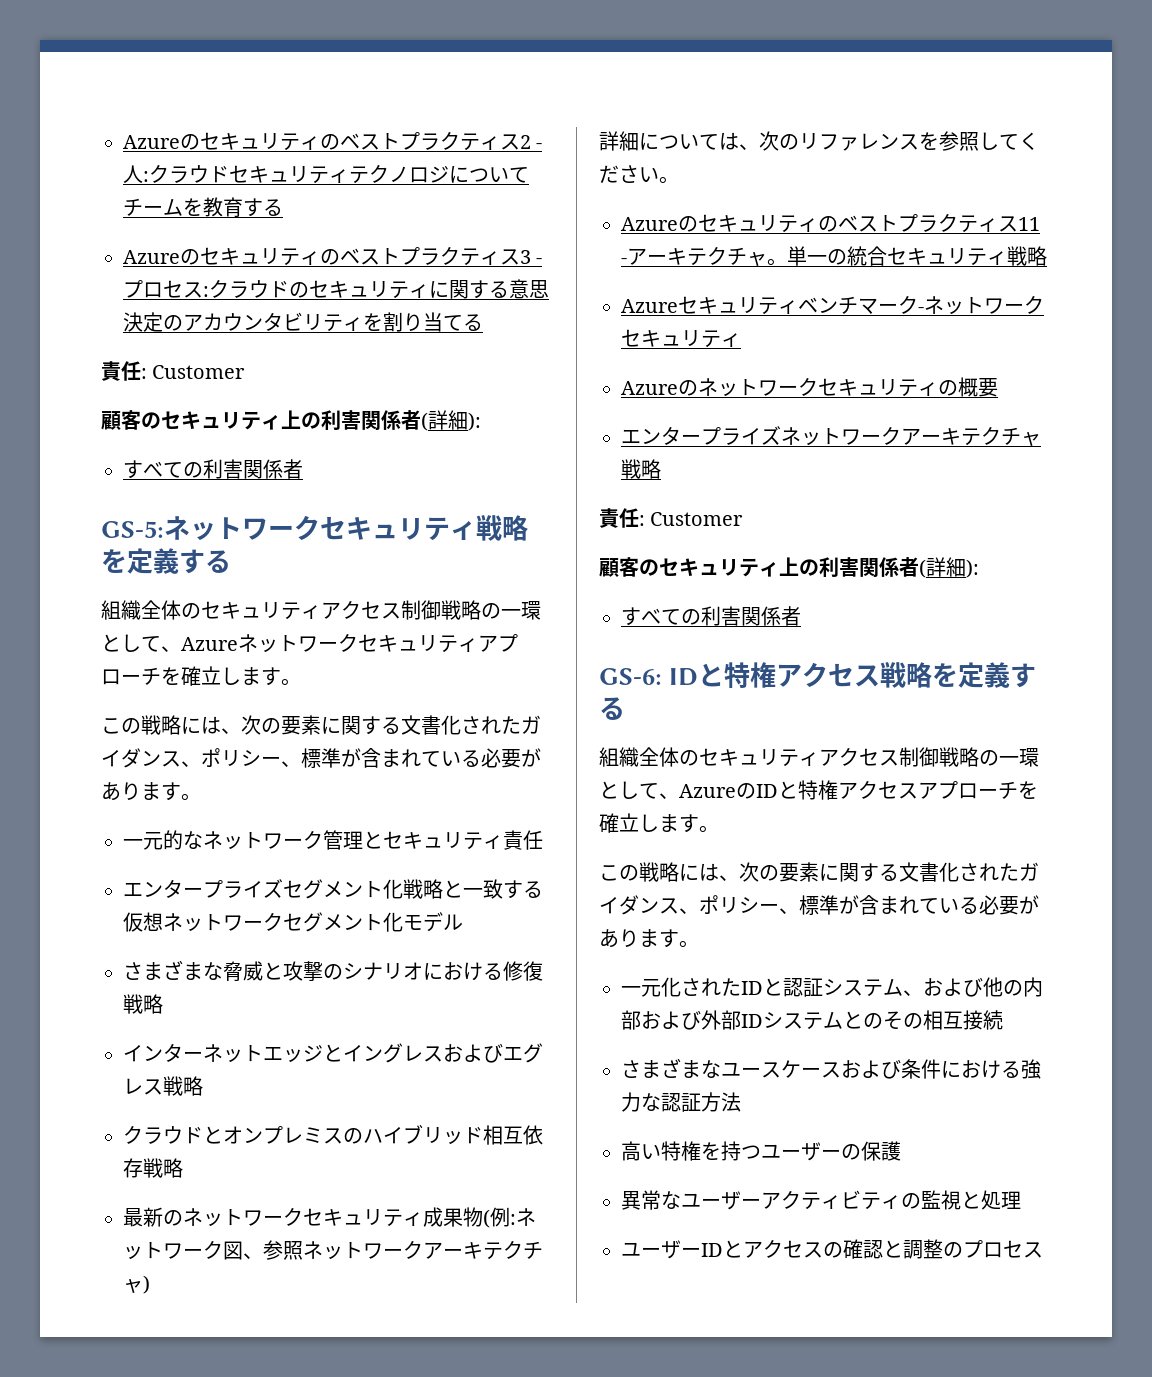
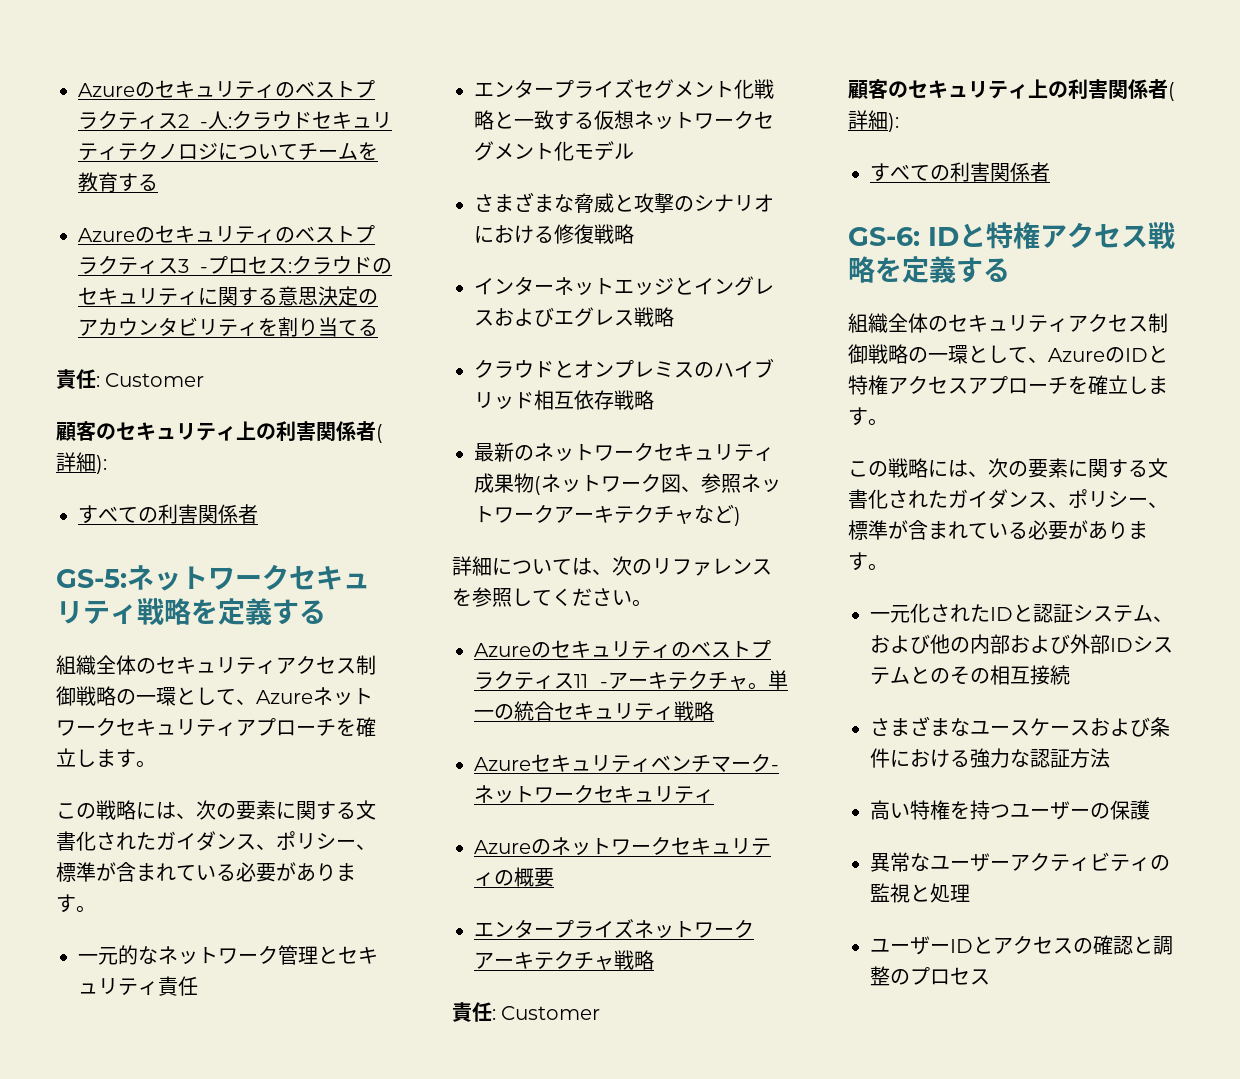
- 最新のネットワークセキュリティ成果物(例:ネットワーク図、参照ネットワークアーキテクチャ)
+ 最新のネットワークセキュリティ成果物(ネットワーク図、参照ネットワークアーキテクチャなど)

